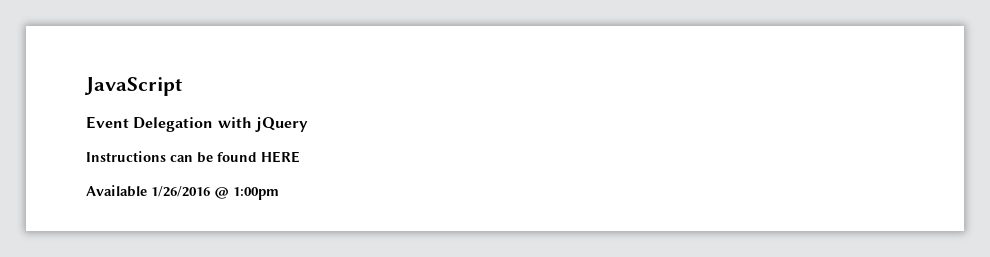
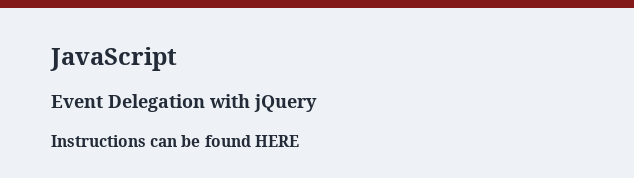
- Available 1/26/2016 @ 1:00pm

